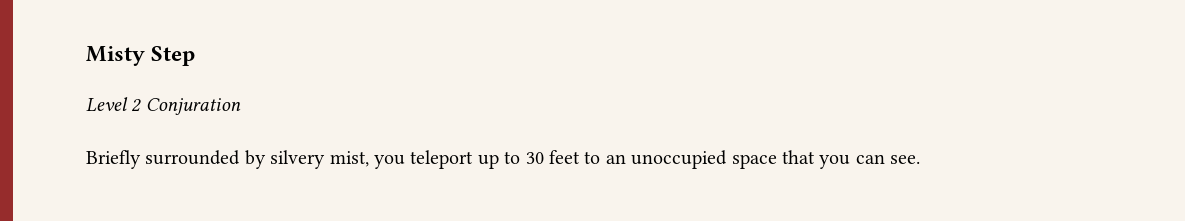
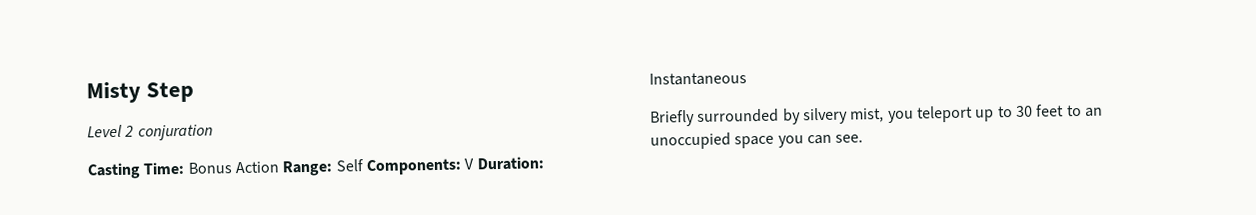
- Level 2 Conjuration
+ Level 2 conjuration
+ Casting Time: Bonus Action Range: Self Components: V Duration: Instantaneous
- Briefly surrounded by silvery mist, you teleport up to 30 feet to an unoccupied space that you can see.
+ Briefly surrounded by silvery mist, you teleport up to 30 feet to an unoccupied space you can see.

